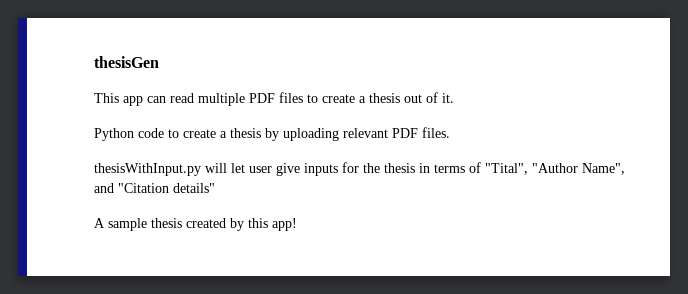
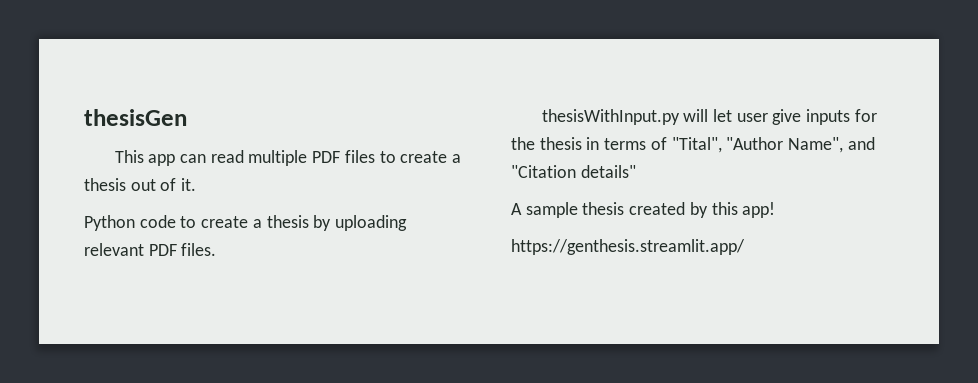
+ https://genthesis.streamlit.app/

